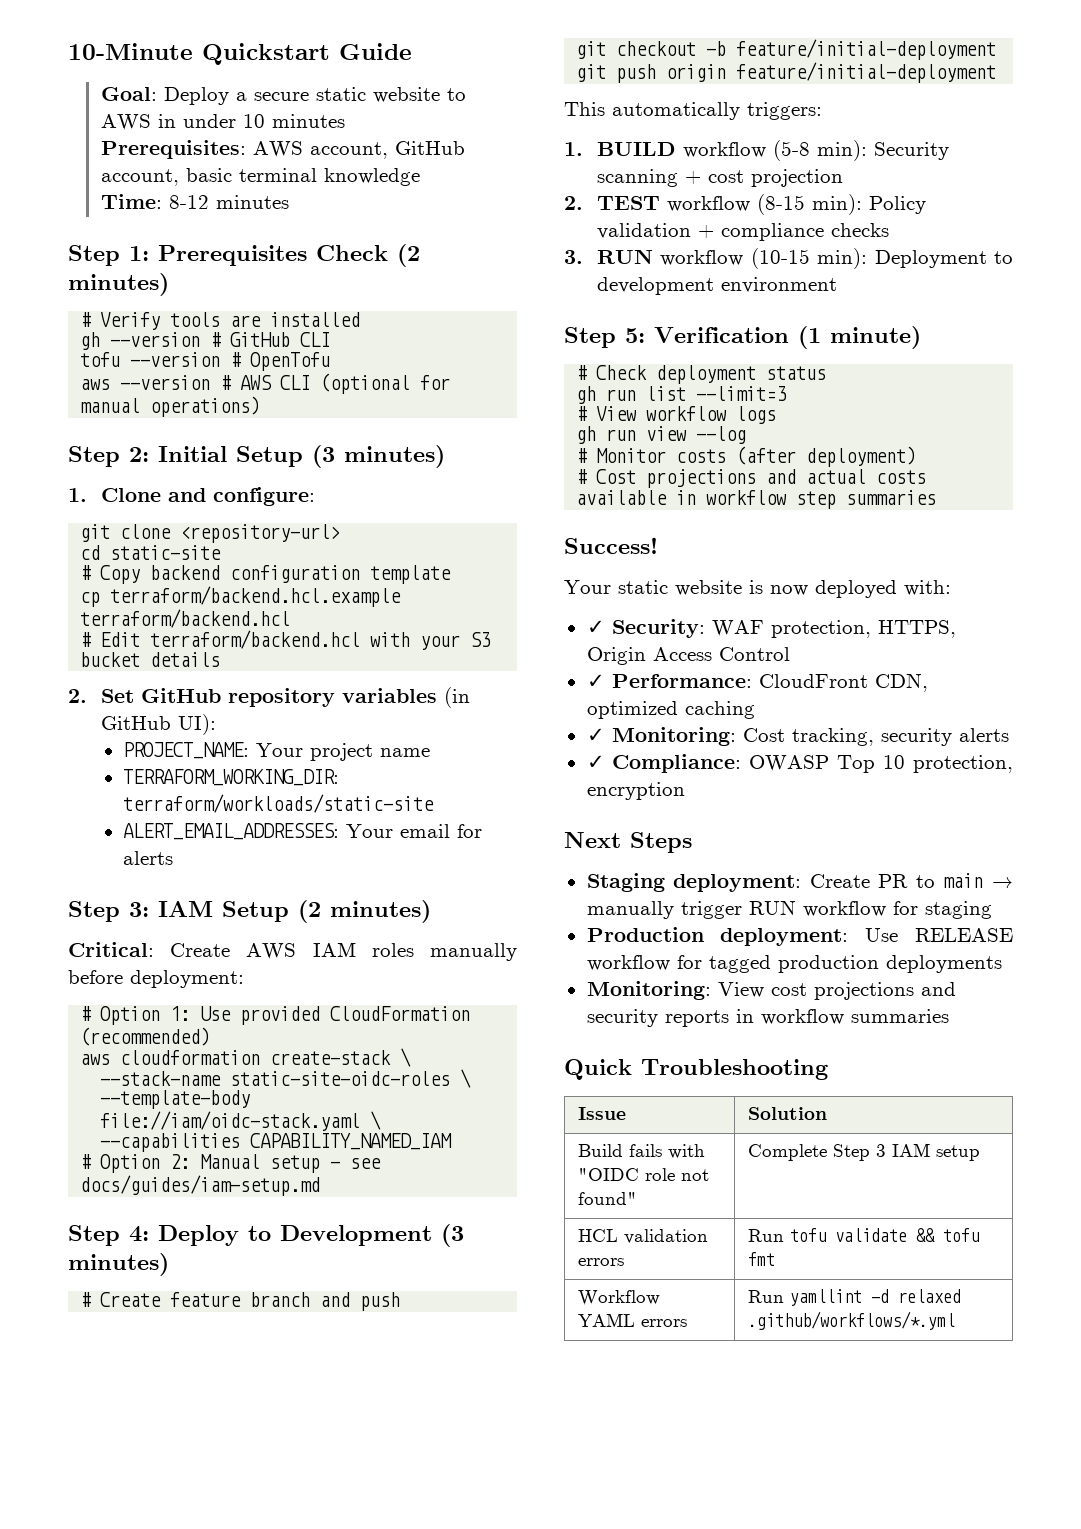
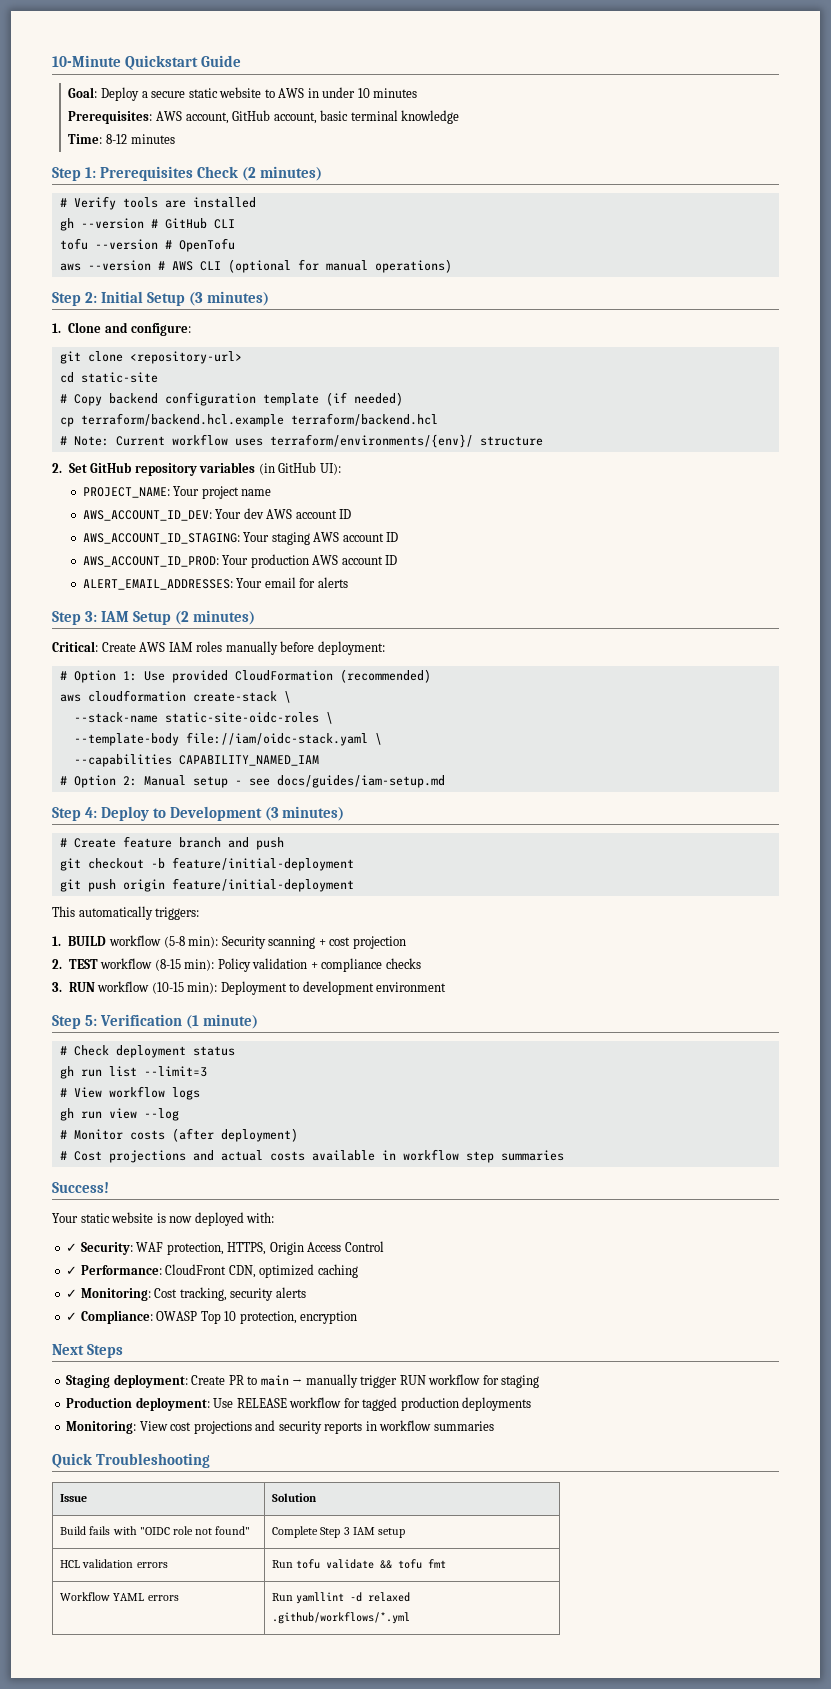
- # Copy backend configuration template
+ # Copy backend configuration template (if needed)
- # Edit terraform/backend.hcl with your S3 bucket details
+ # Note: Current workflow uses terraform/environments/{env}/ structure
- TERRAFORM_WORKING_DIR: terraform/workloads/static-site
+ AWS_ACCOUNT_ID_DEV: Your dev AWS account ID
+ AWS_ACCOUNT_ID_STAGING: Your staging AWS account ID
+ AWS_ACCOUNT_ID_PROD: Your production AWS account ID

